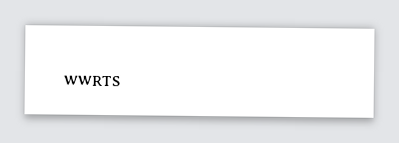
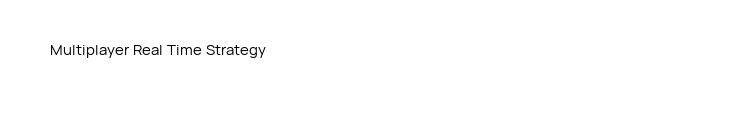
- WWRTS
+ Multiplayer Real Time Strategy

